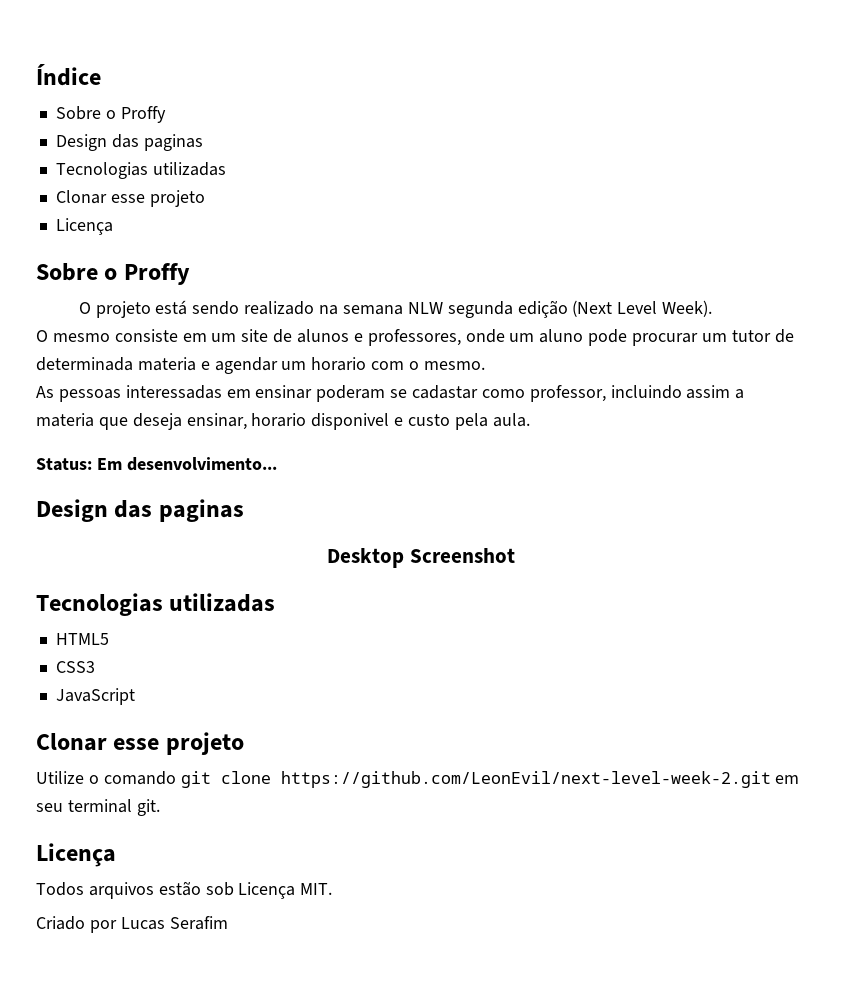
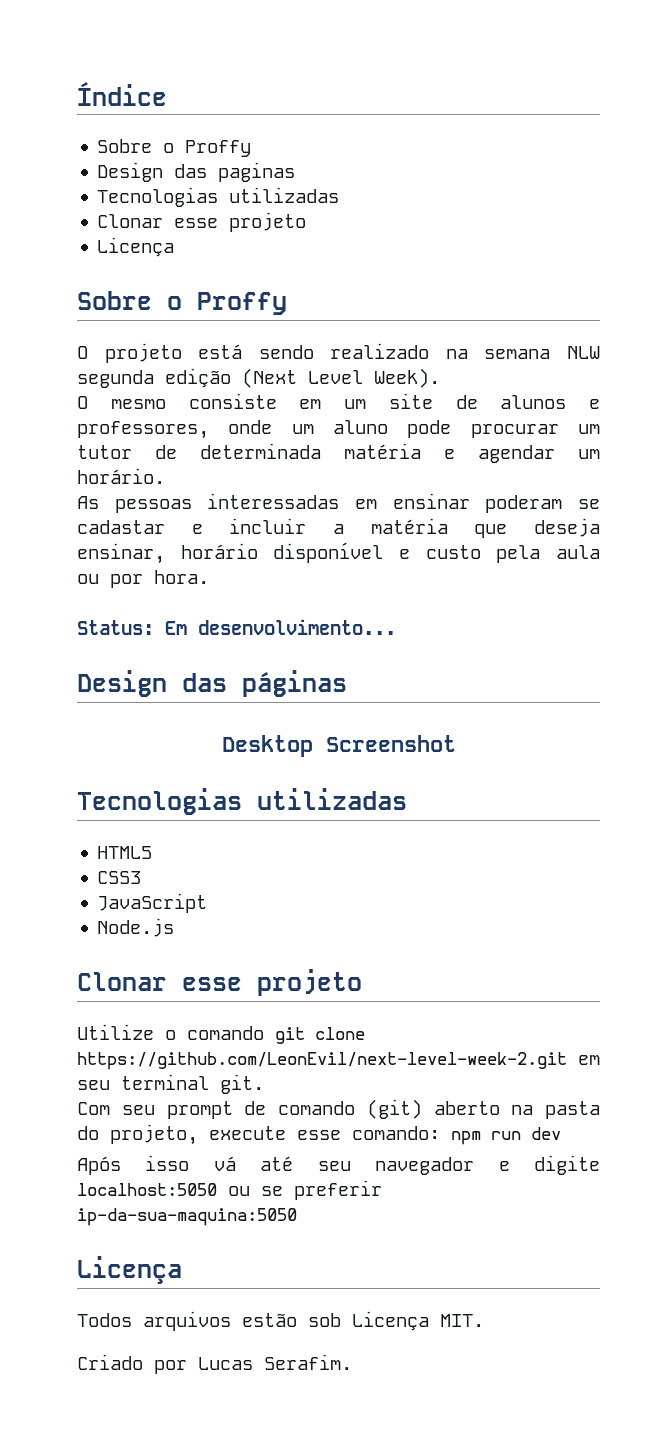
- O mesmo consiste em um site de alunos e professores, onde um aluno pode procurar um tutor de determinada materia e agendar um horario com o mesmo.
+ O mesmo consiste em um site de alunos e professores, onde um aluno pode procurar um tutor de determinada matéria e agendar um horário.
- As pessoas interessadas em ensinar poderam se cadastar como professor, incluindo assim a materia que deseja ensinar, horario disponivel e custo pela aula.
+ As pessoas interessadas em ensinar poderam se cadastar e incluir a matéria que deseja ensinar, horário disponível e custo pela aula ou por hora.
  Status: Em desenvolvimento...
- Design das paginas
+ Design das páginas
+ Node.js
+ Com seu prompt de comando (git) aberto na pasta do projeto, execute esse comando: npm run dev
+ Após isso vá até seu navegador e digite localhost:5050 ou se preferir ip-da-sua-maquina:5050
- Criado por Lucas Serafim
+ Criado por Lucas Serafim.

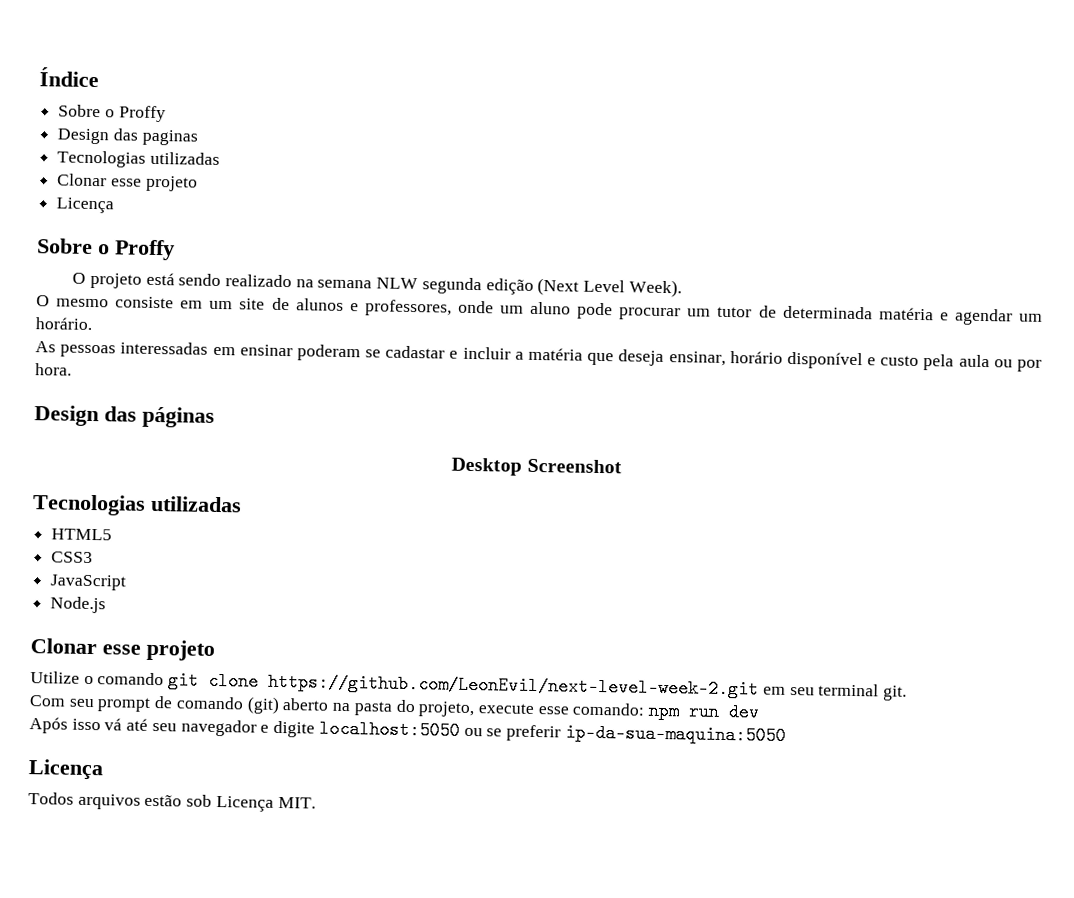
- Status: Em desenvolvimento...
- Criado por Lucas Serafim.

